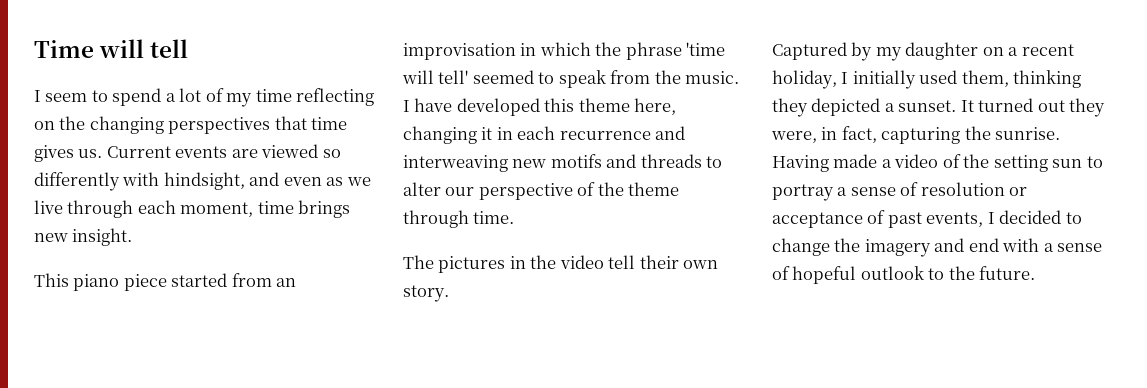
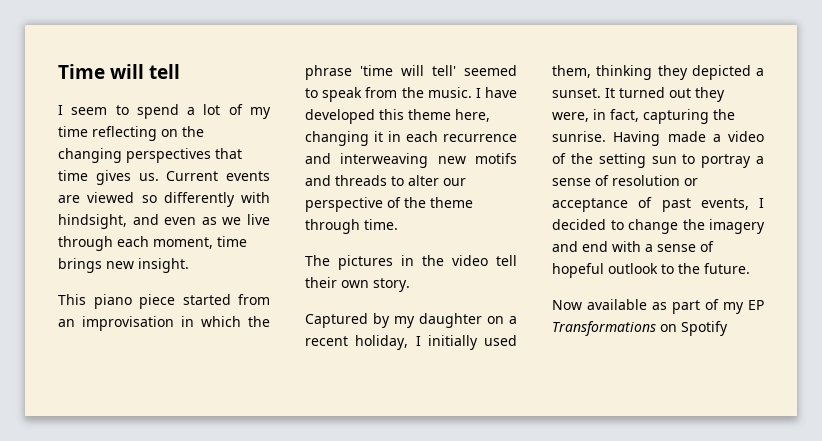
+ Now available as part of my EP Transformations on Spotify

